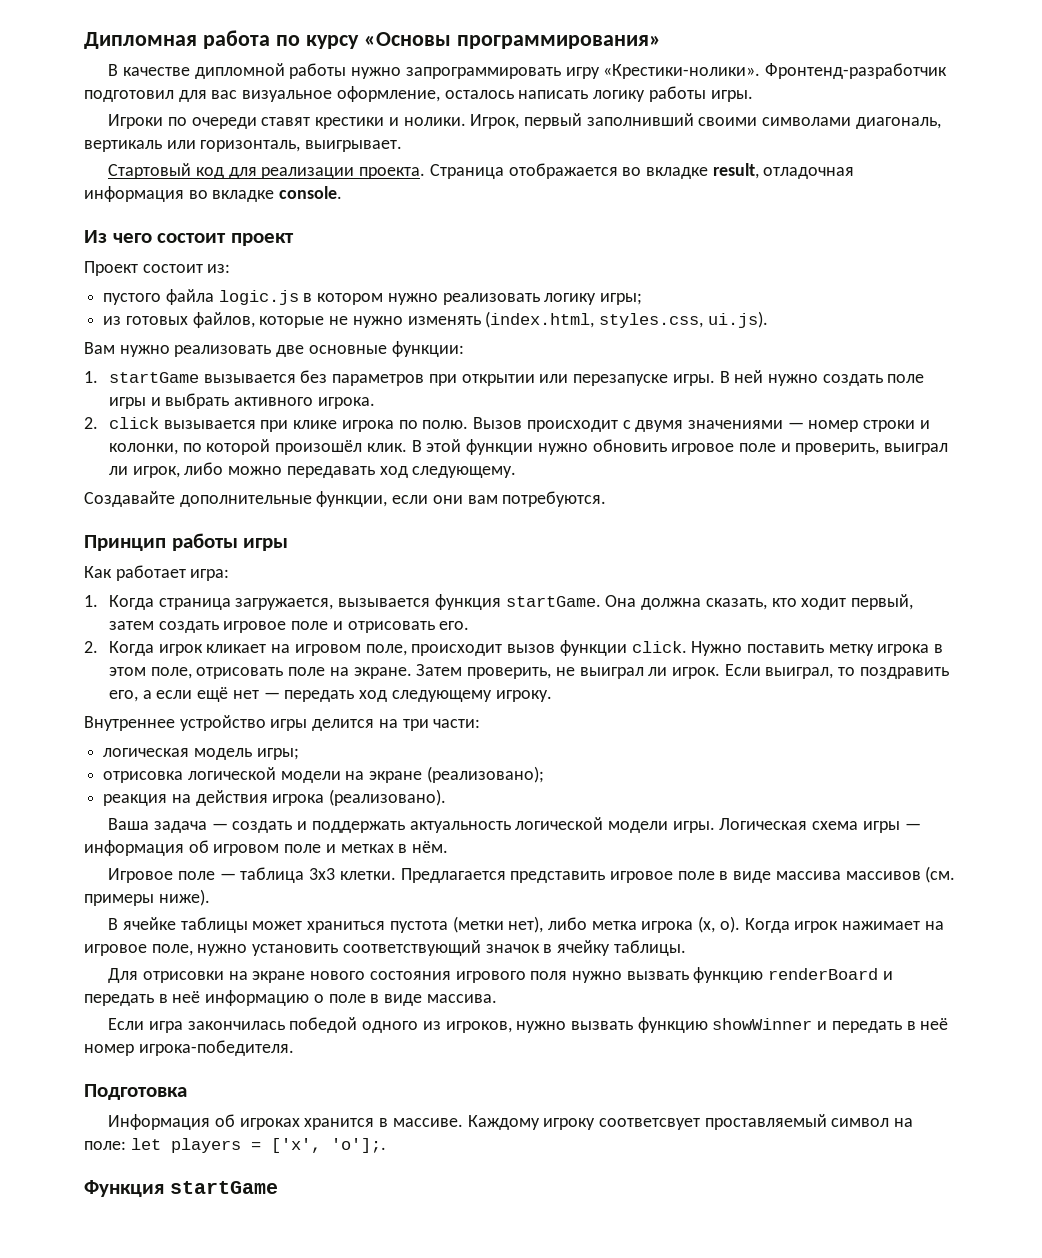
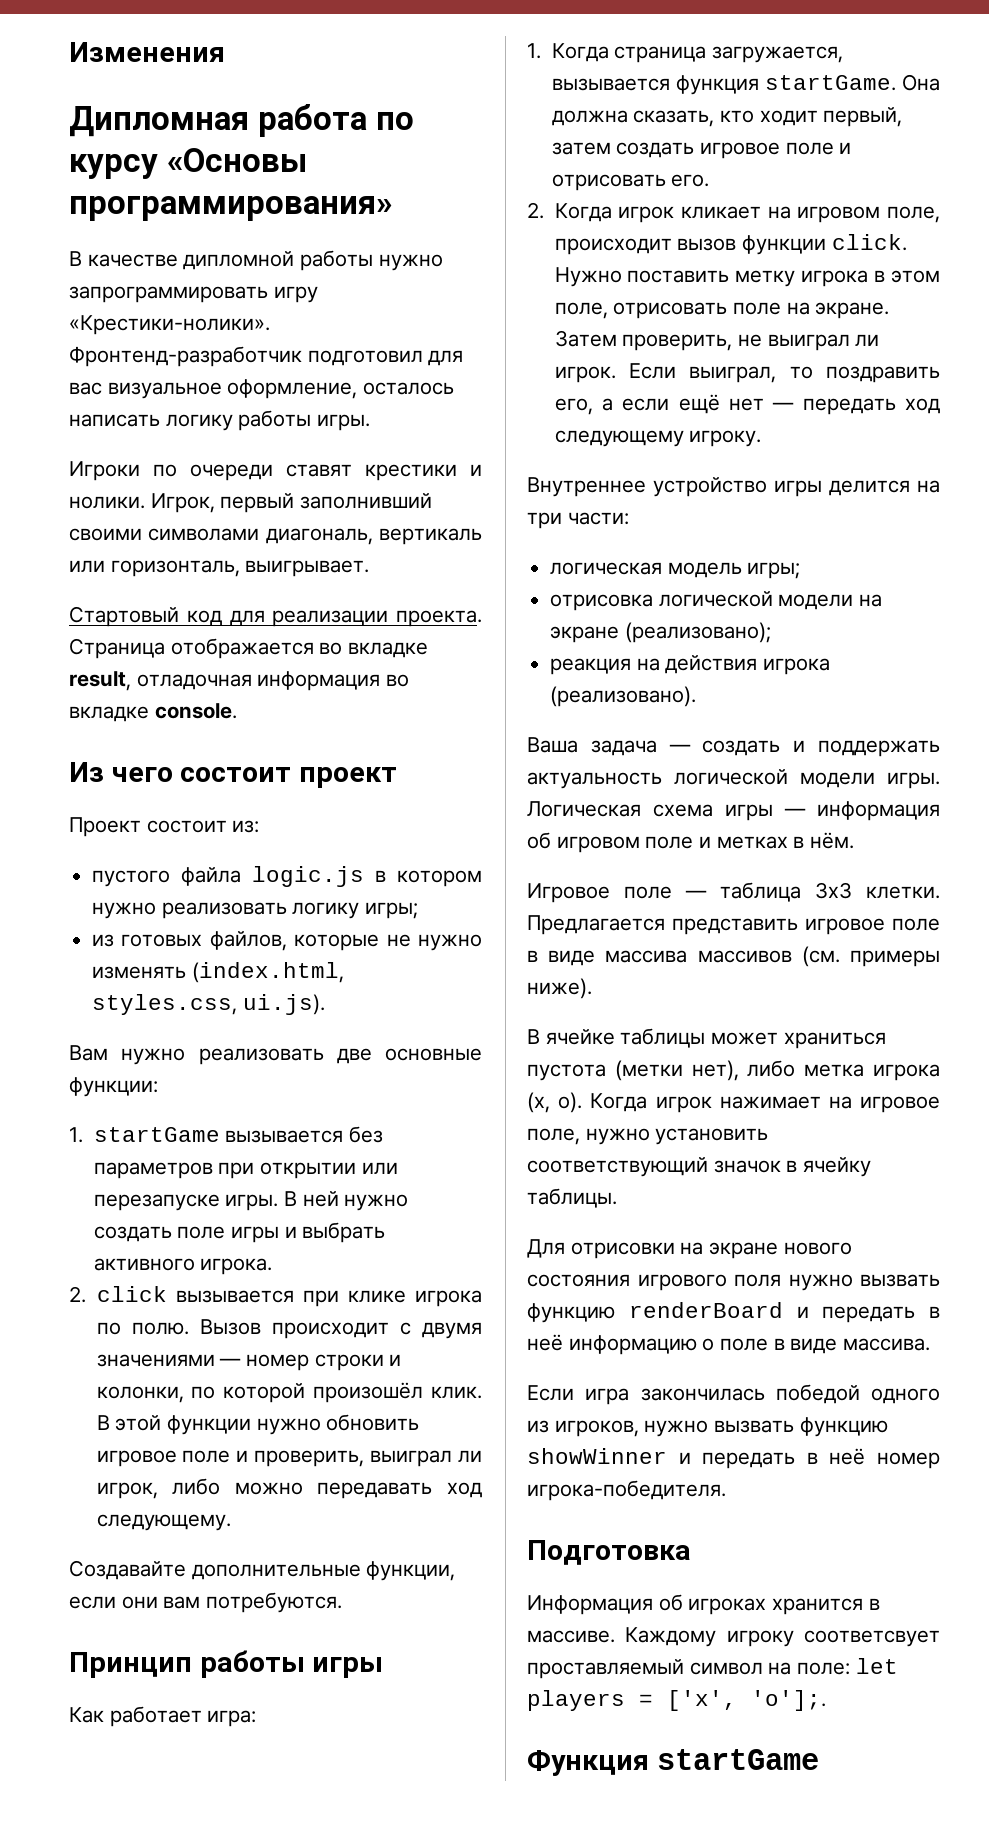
+ Изменения

